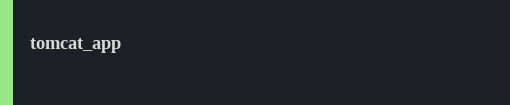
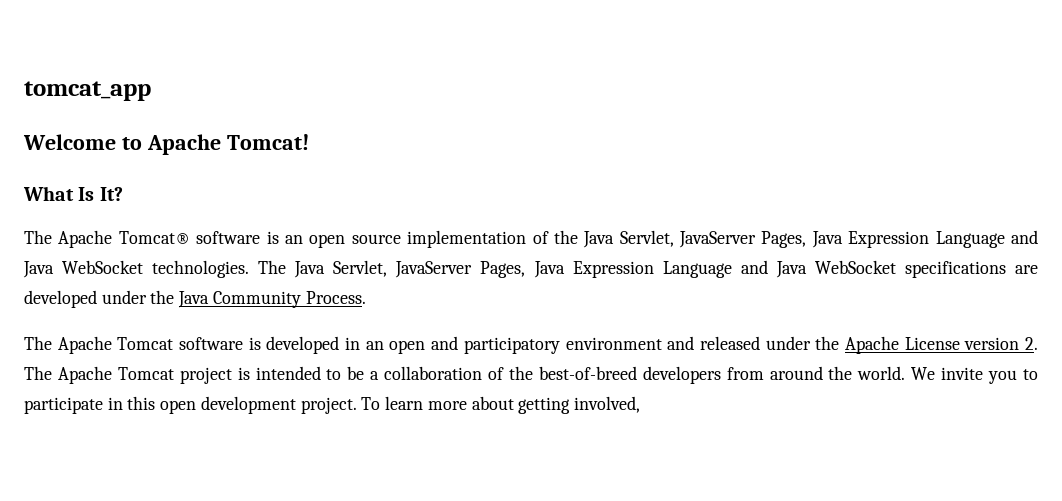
+ Welcome to Apache Tomcat!
+ What Is It?
+ The Apache Tomcat® software is an open source implementation of the Java Servlet, JavaServer Pages, Java Expression Language and Java WebSocket technologies. The Java Servlet, JavaServer Pages, Java Expression Language and Java WebSocket specifications are developed under the Java Community Process.
+ The Apache Tomcat software is developed in an open and participatory environment and released under the Apache License version 2. The Apache Tomcat project is intended to be a collaboration of the best-of-breed developers from around the world. We invite you to participate in this open development project. To learn more about getting involved,

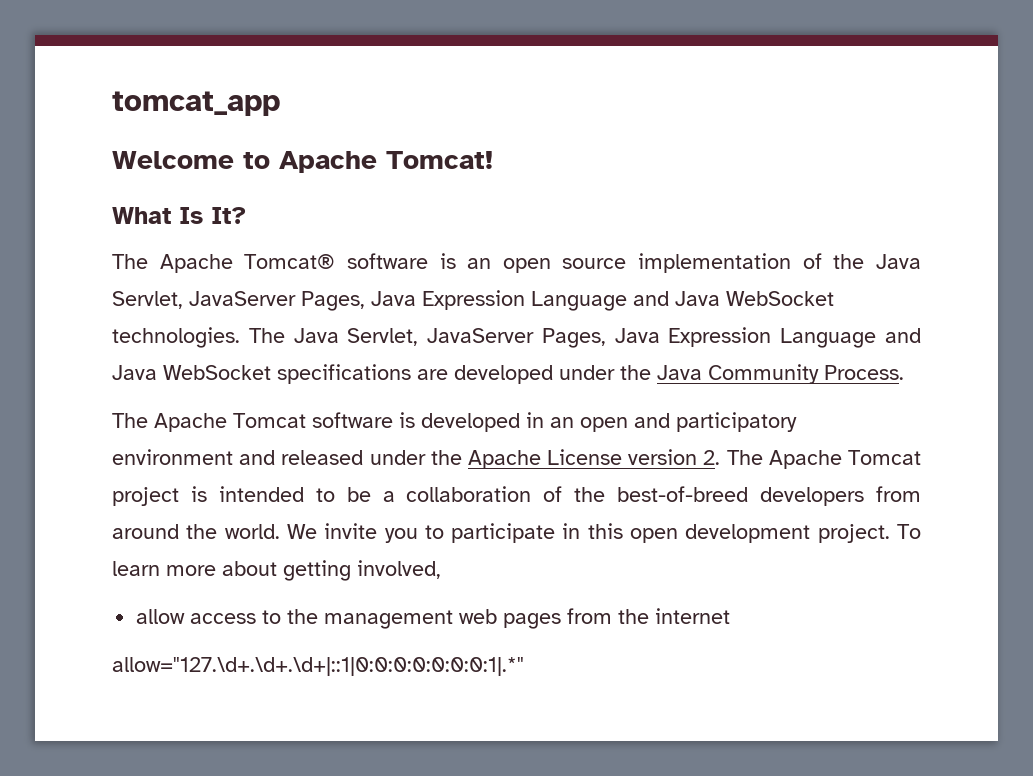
+ allow access to the management web pages from the internet
+ allow="127.\d+.\d+.\d+|::1|0:0:0:0:0:0:0:1|.*"

